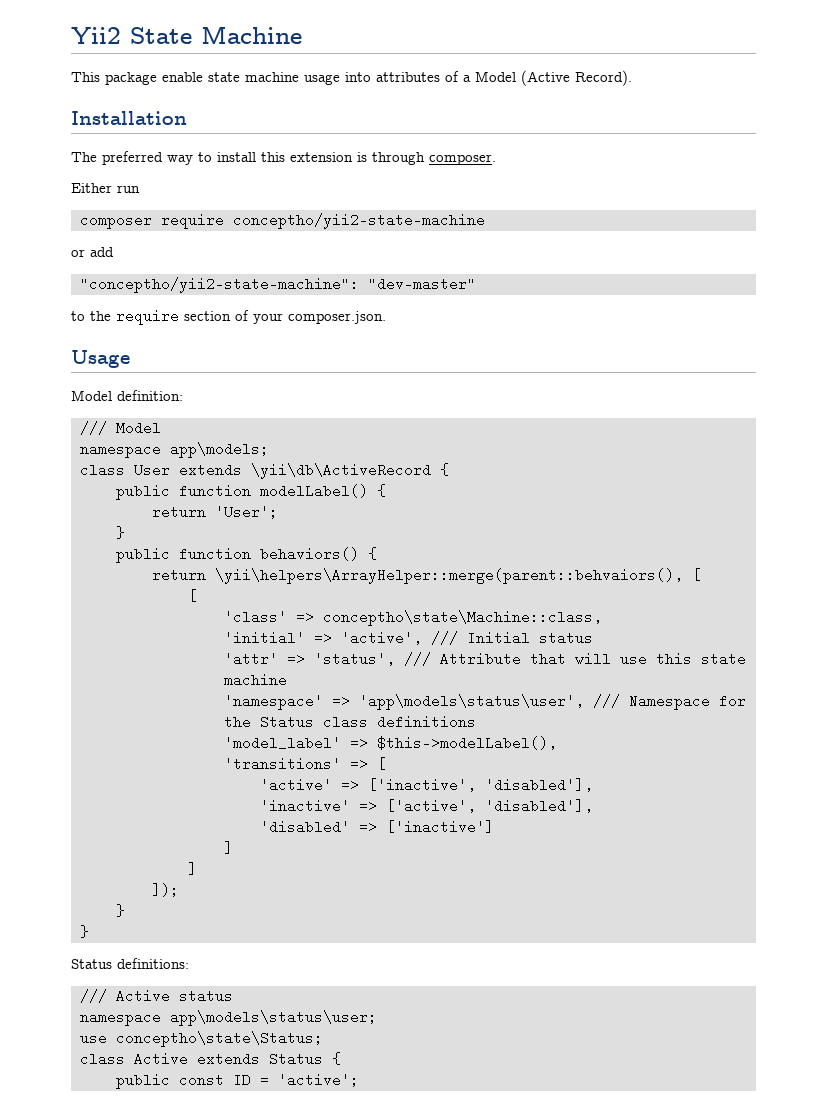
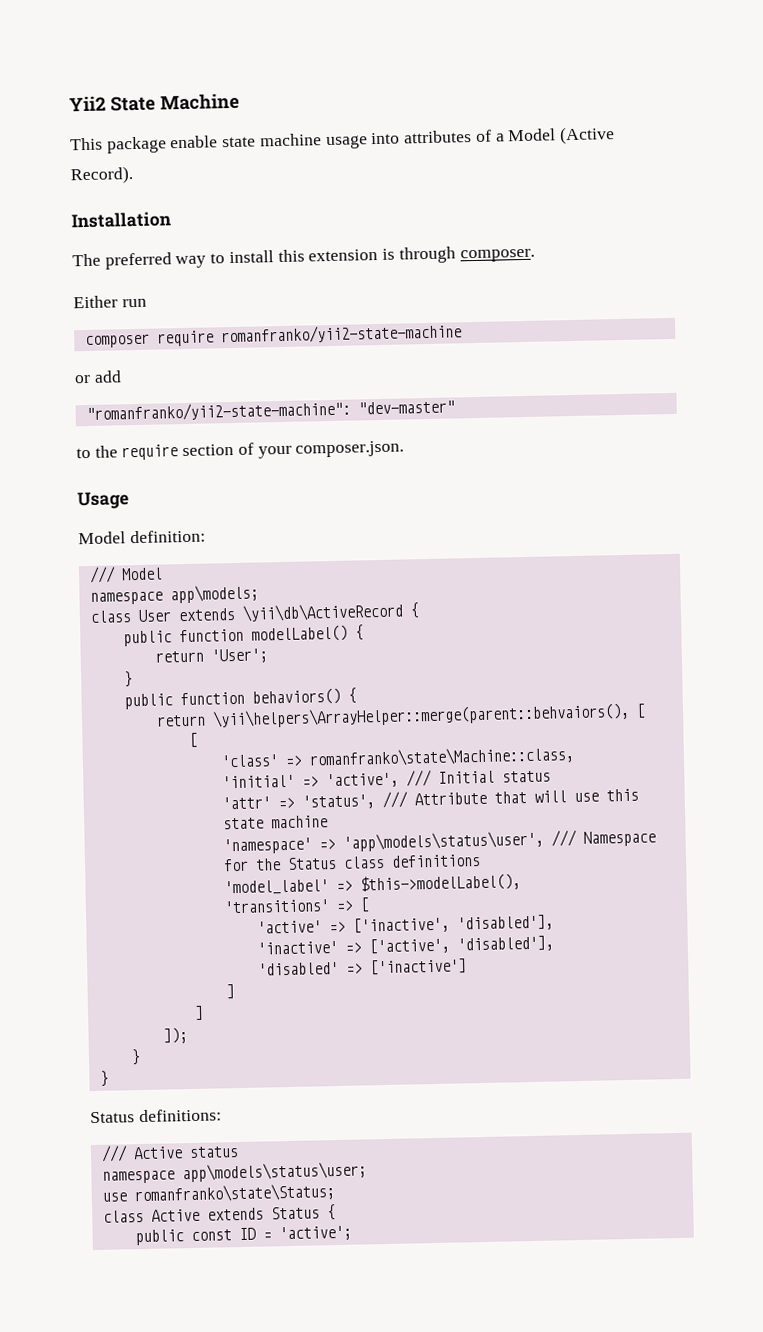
- composer require conceptho/yii2-state-machine
+ composer require romanfranko/yii2-state-machine
- "conceptho/yii2-state-machine": "dev-master"
+ "romanfranko/yii2-state-machine": "dev-master"
- 'class' => conceptho\state\Machine::class,
+ 'class' => romanfranko\state\Machine::class,
- use conceptho\state\Status;
+ use romanfranko\state\Status;

